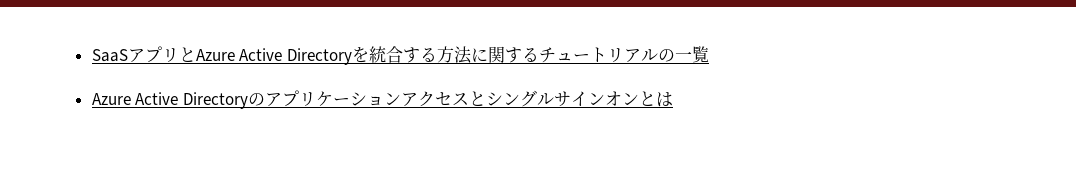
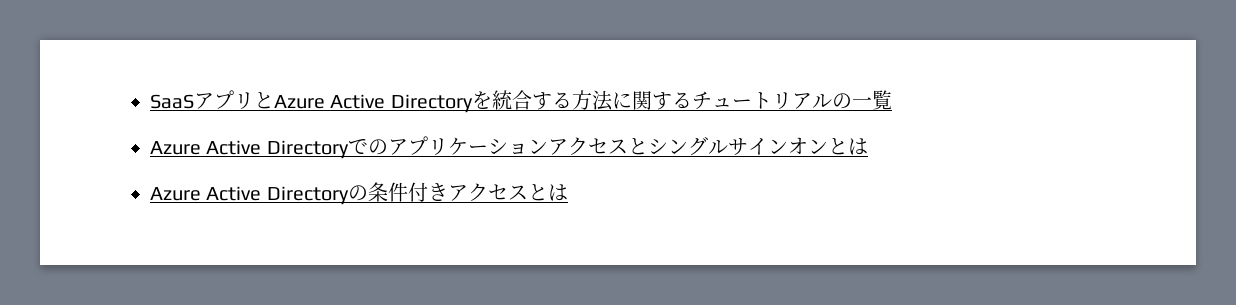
- Azure Active Directoryのアプリケーションアクセスとシングルサインオンとは
+ Azure Active Directoryでのアプリケーションアクセスとシングルサインオンとは
+ Azure Active Directoryの条件付きアクセスとは

